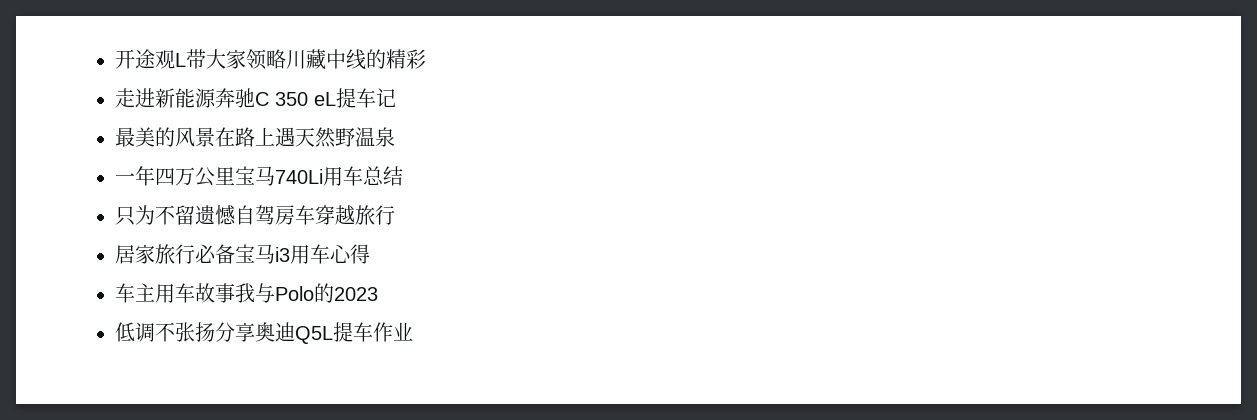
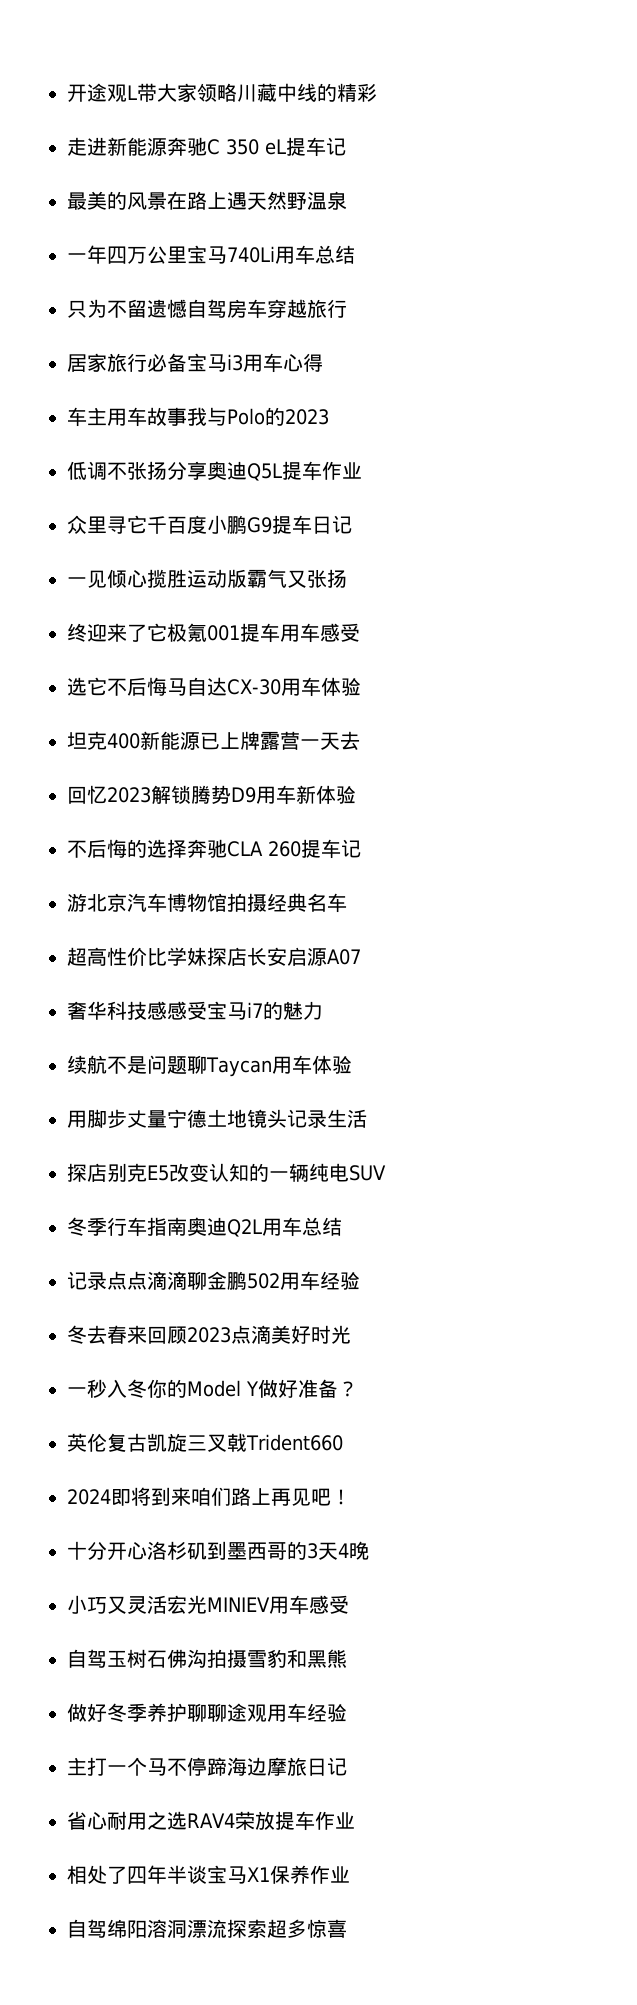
+ 众里寻它千百度小鹏G9提车日记
+ 一见倾心揽胜运动版霸气又张扬
+ 终迎来了它极氪001提车用车感受
+ 选它不后悔马自达CX-30用车体验
+ 坦克400新能源已上牌露营一天去
+ 回忆2023解锁腾势D9用车新体验
+ 不后悔的选择奔驰CLA 260提车记
+ 游北京汽车博物馆拍摄经典名车
+ 超高性价比学妹探店长安启源A07
+ 奢华科技感感受宝马i7的魅力
+ 续航不是问题聊Taycan用车体验
+ 用脚步丈量宁德土地镜头记录生活
+ 探店别克E5改变认知的一辆纯电SUV
+ 冬季行车指南奥迪Q2L用车总结
+ 记录点点滴滴聊金鹏502用车经验
+ 冬去春来回顾2023点滴美好时光
+ 一秒入冬你的Model Y做好准备？
+ 英伦复古凯旋三叉戟Trident660
+ 2024即将到来咱们路上再见吧！
+ 十分开心洛杉矶到墨西哥的3天4晚
+ 小巧又灵活宏光MINIEV用车感受
+ 自驾玉树石佛沟拍摄雪豹和黑熊
+ 做好冬季养护聊聊途观用车经验
+ 主打一个马不停蹄海边摩旅日记
+ 省心耐用之选RAV4荣放提车作业
+ 相处了四年半谈宝马X1保养作业
+ 自驾绵阳溶洞漂流探索超多惊喜

